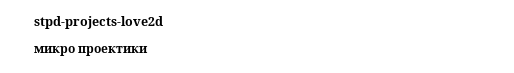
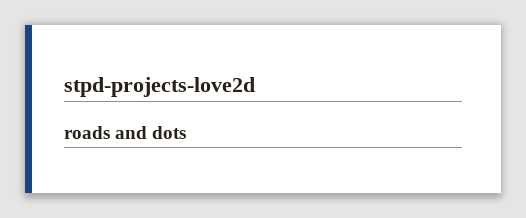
- микро проектики
+ roads and dots

